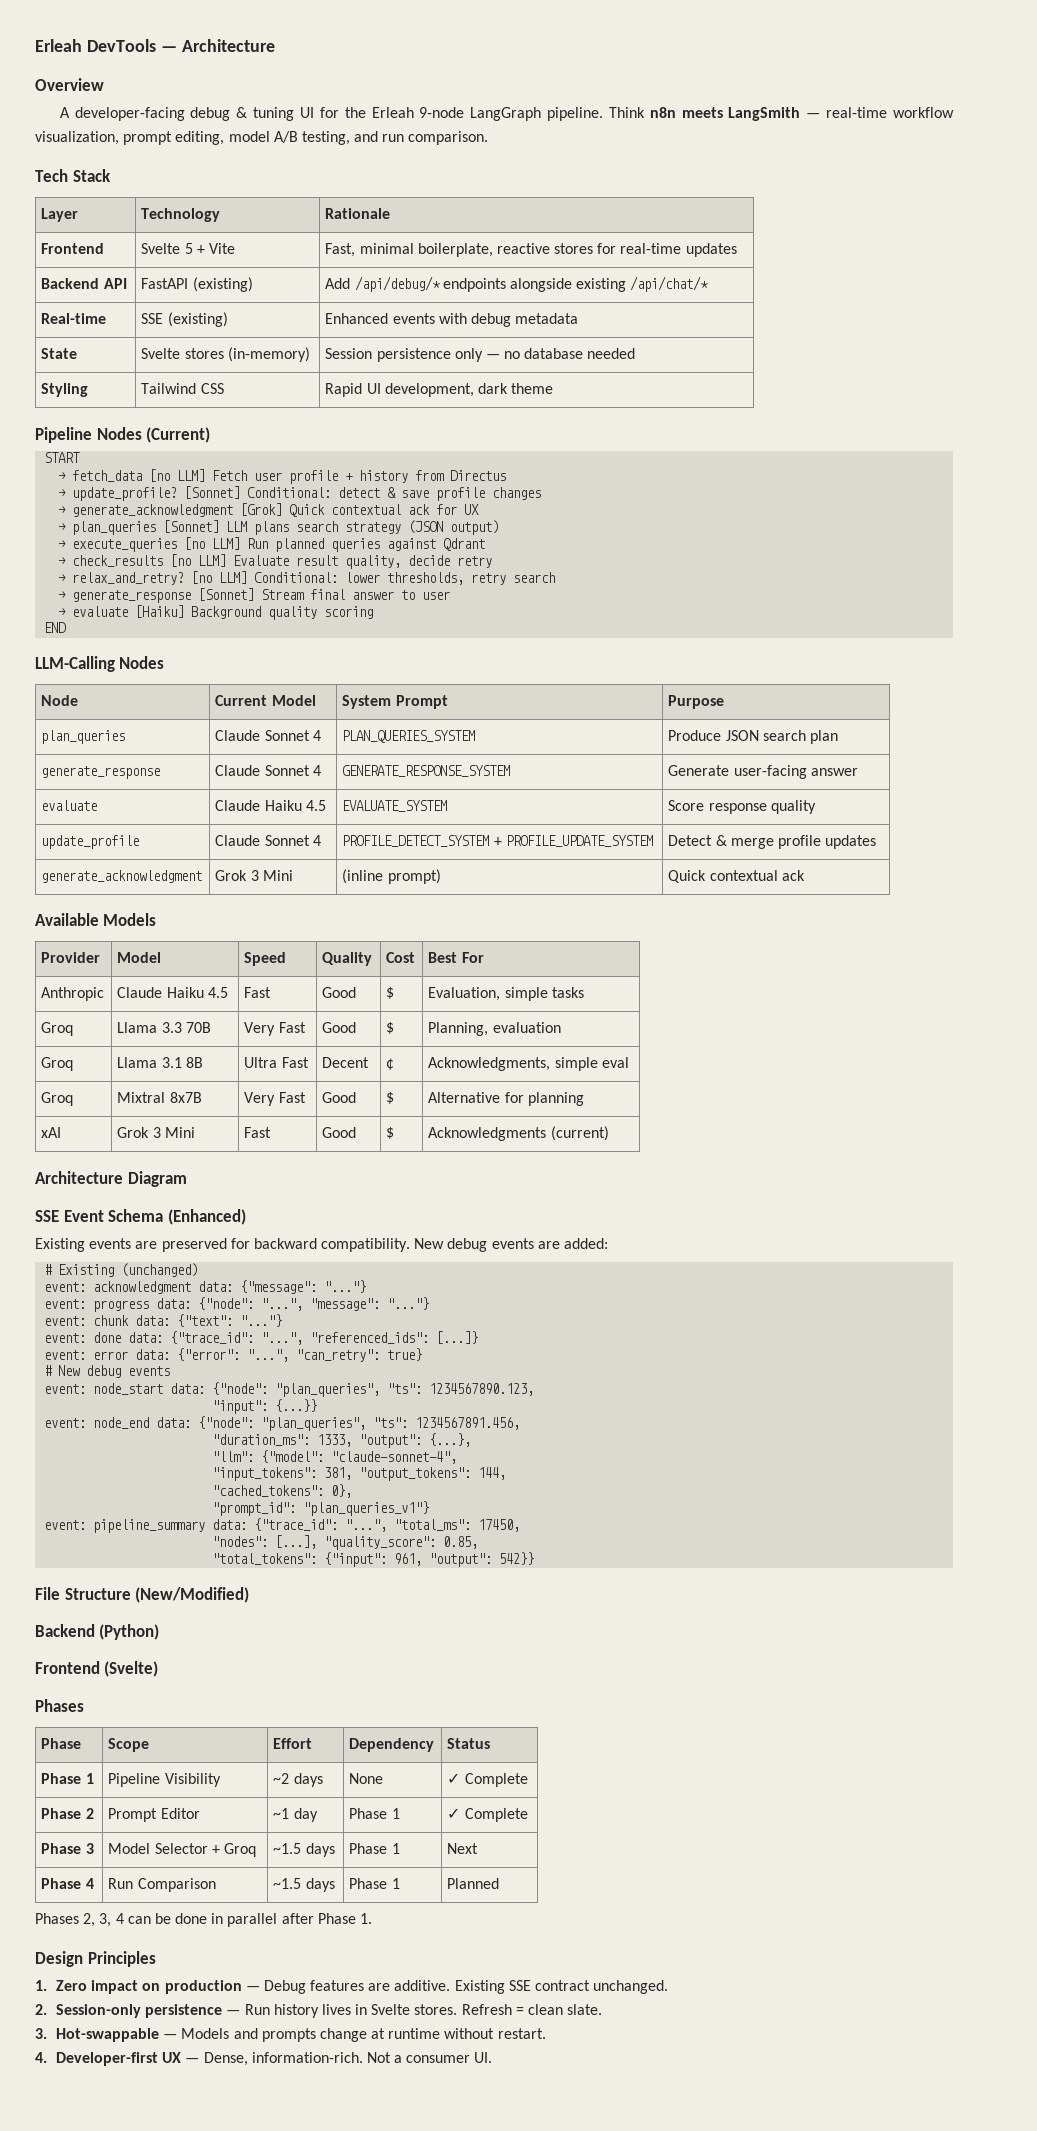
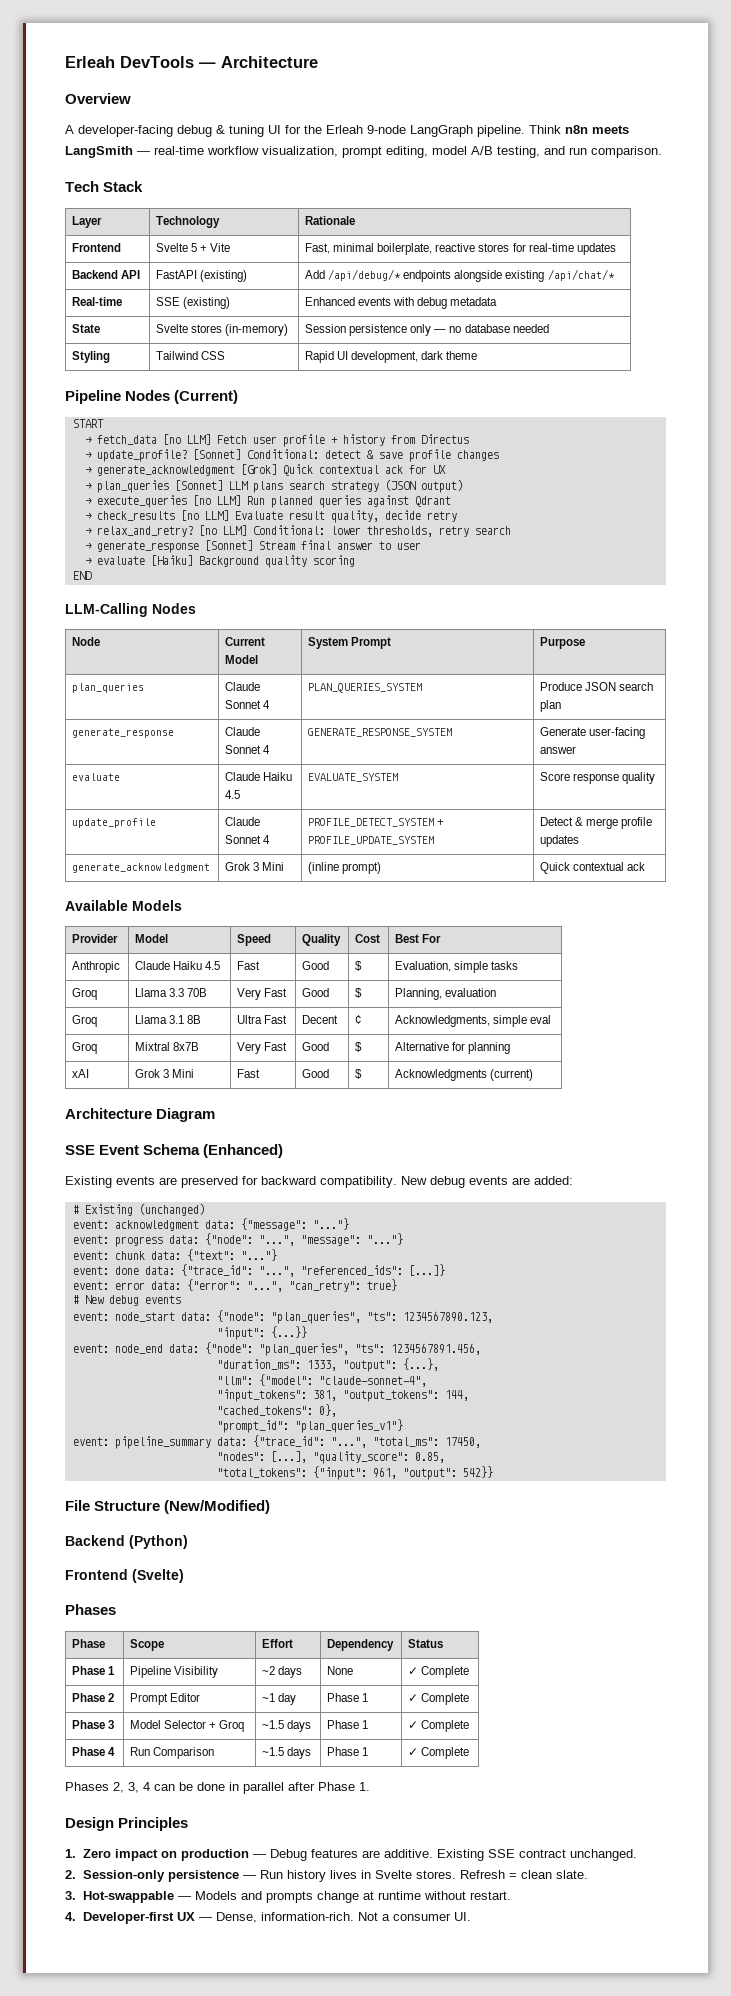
- Phase 3 | Model Selector + Groq | ~1.5 days | Phase 1 | Next
+ Phase 3 | Model Selector + Groq | ~1.5 days | Phase 1 | ✓ Complete
- Phase 4 | Run Comparison | ~1.5 days | Phase 1 | Planned
+ Phase 4 | Run Comparison | ~1.5 days | Phase 1 | ✓ Complete

